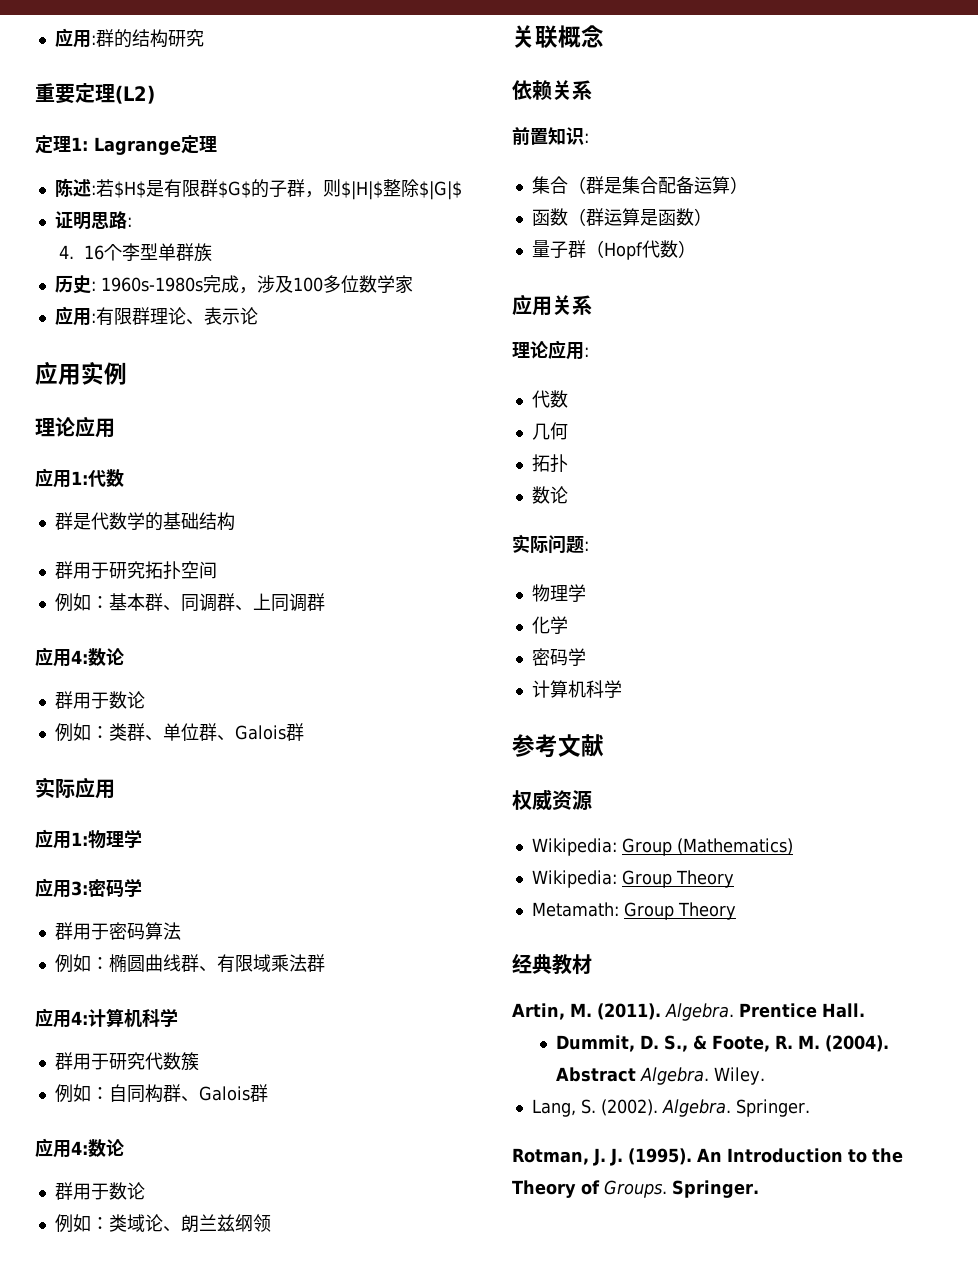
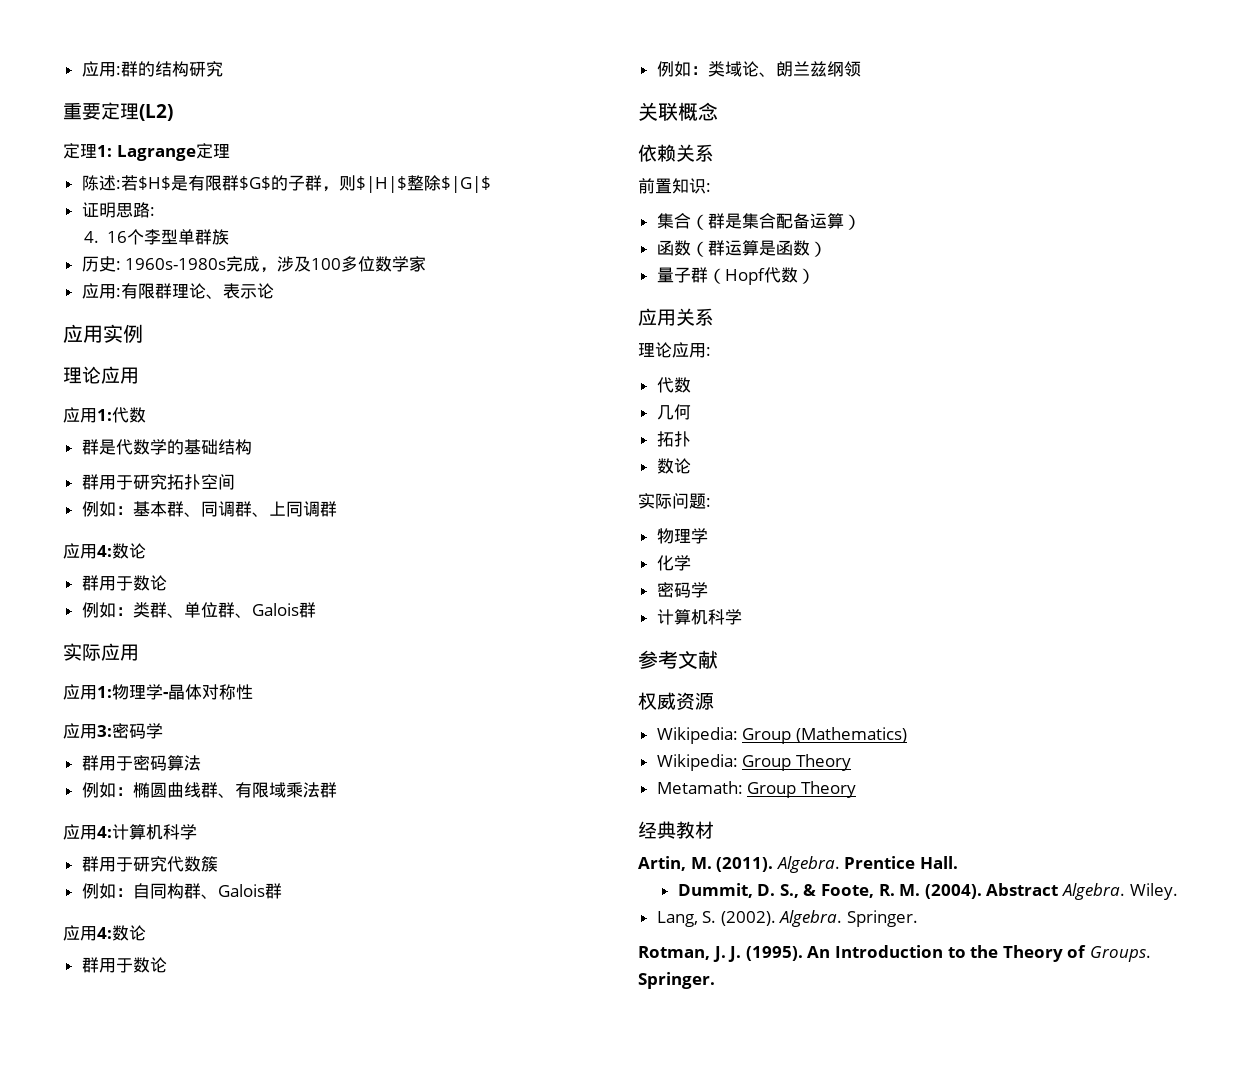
- 应用1:物理学
+ 应用1:物理学-晶体对称性

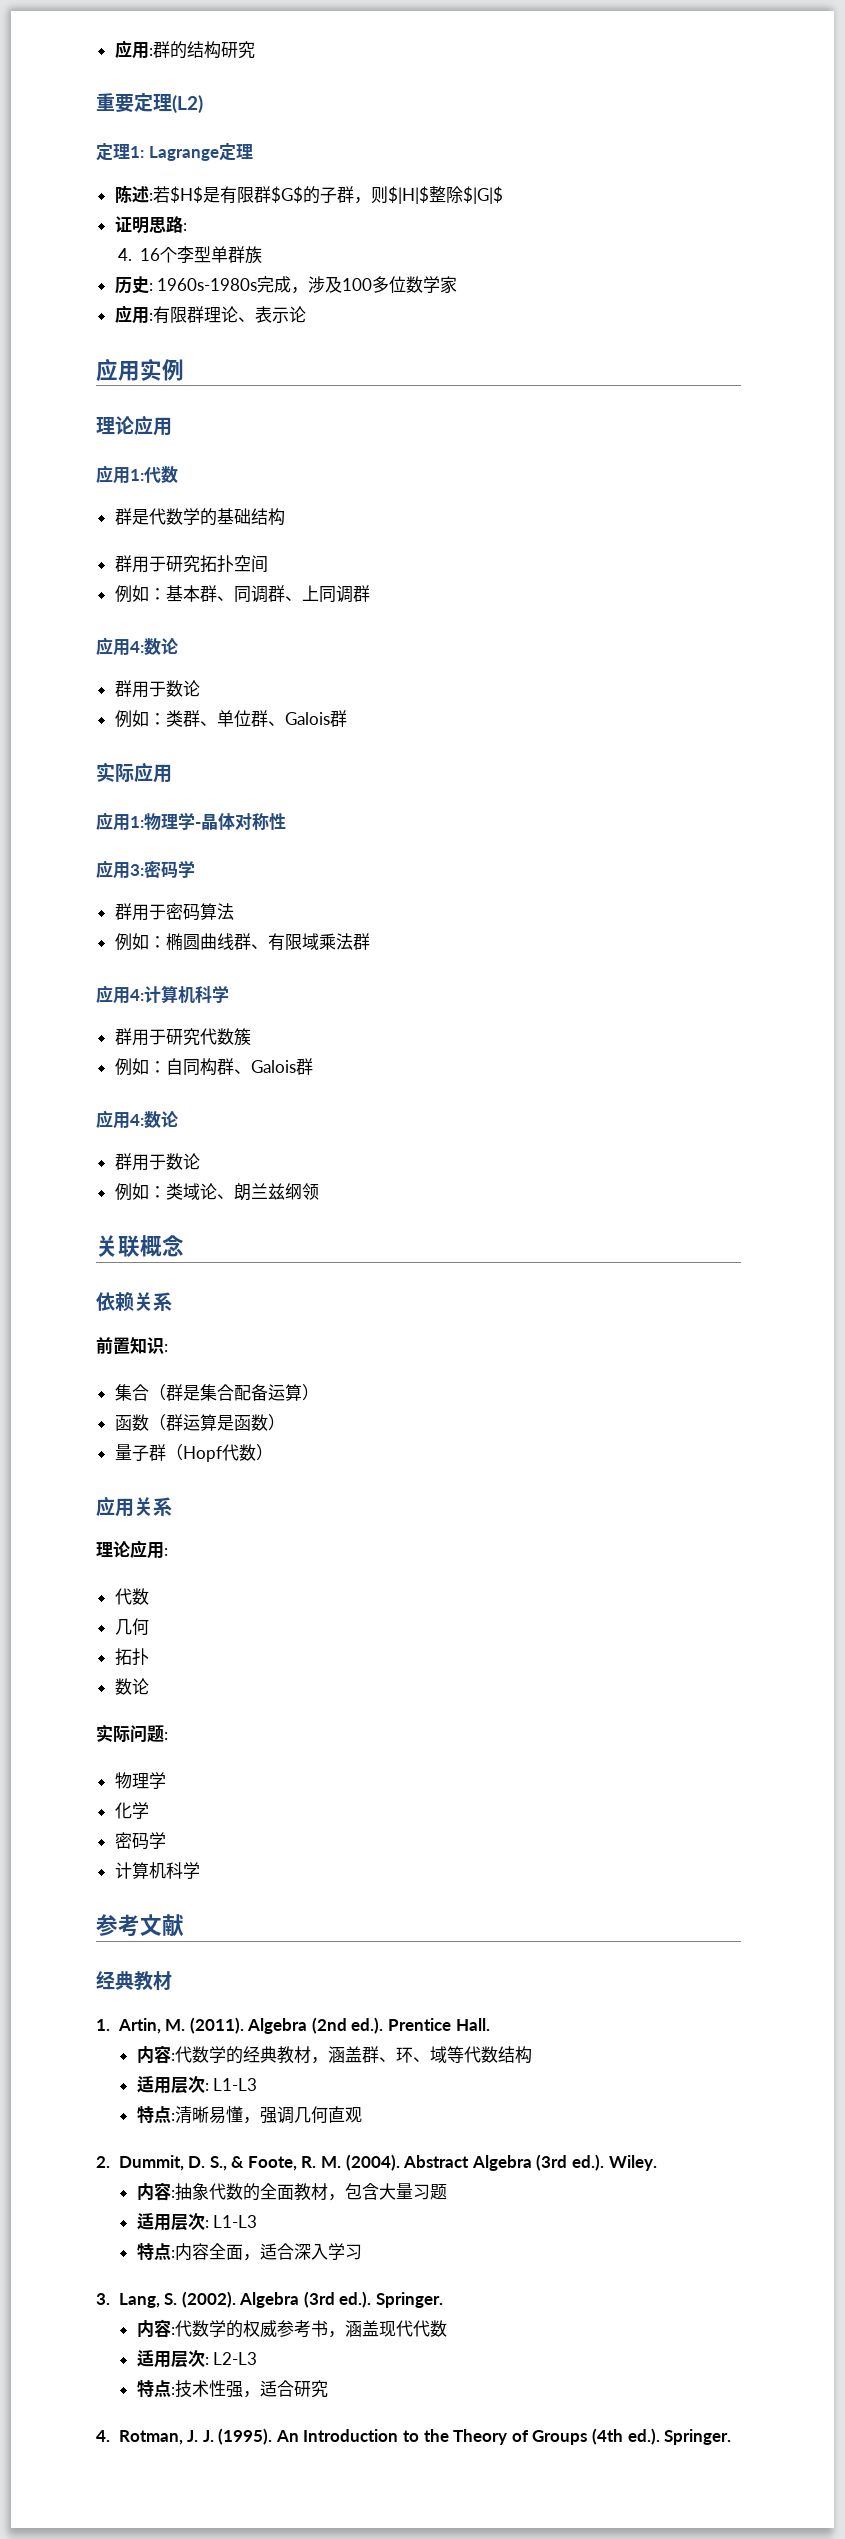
- 权威资源
- Wikipedia: Group (Mathematics)
- Wikipedia: Group Theory
- Metamath: Group Theory
- Artin, M. (2011).
+ 1. Artin, M. (2011).
- Algebra. Prentice Hall.
+ Algebra (2nd ed.). Prentice Hall.
- Dummit, D. S., & Foote, R. M. (2004).
+ 内容:代数学的经典教材，涵盖群、环、域等代数结构
+ 适用层次: L1-L3
+ 特点:清晰易懂，强调几何直观
+ 2. Dummit, D. S., & Foote, R. M. (2004).
- Abstract Algebra. Wiley.
- Lang, S. (2002). Algebra. Springer.
- Rotman, J. J. (1995).
+ Abstract Algebra (3rd ed.). Wiley.
+ 内容:抽象代数的全面教材，包含大量习题
+ 适用层次: L1-L3
+ 特点:内容全面，适合深入学习
+ 3. Lang, S. (2002). Algebra (3rd ed.). Springer.
+ 内容:代数学的权威参考书，涵盖现代代数
+ 适用层次: L2-L3
+ 特点:技术性强，适合研究
+ 4. Rotman, J. J. (1995).
- An Introduction to the Theory of Groups. Springer.
+ An Introduction to the Theory of Groups (4th ed.). Springer.

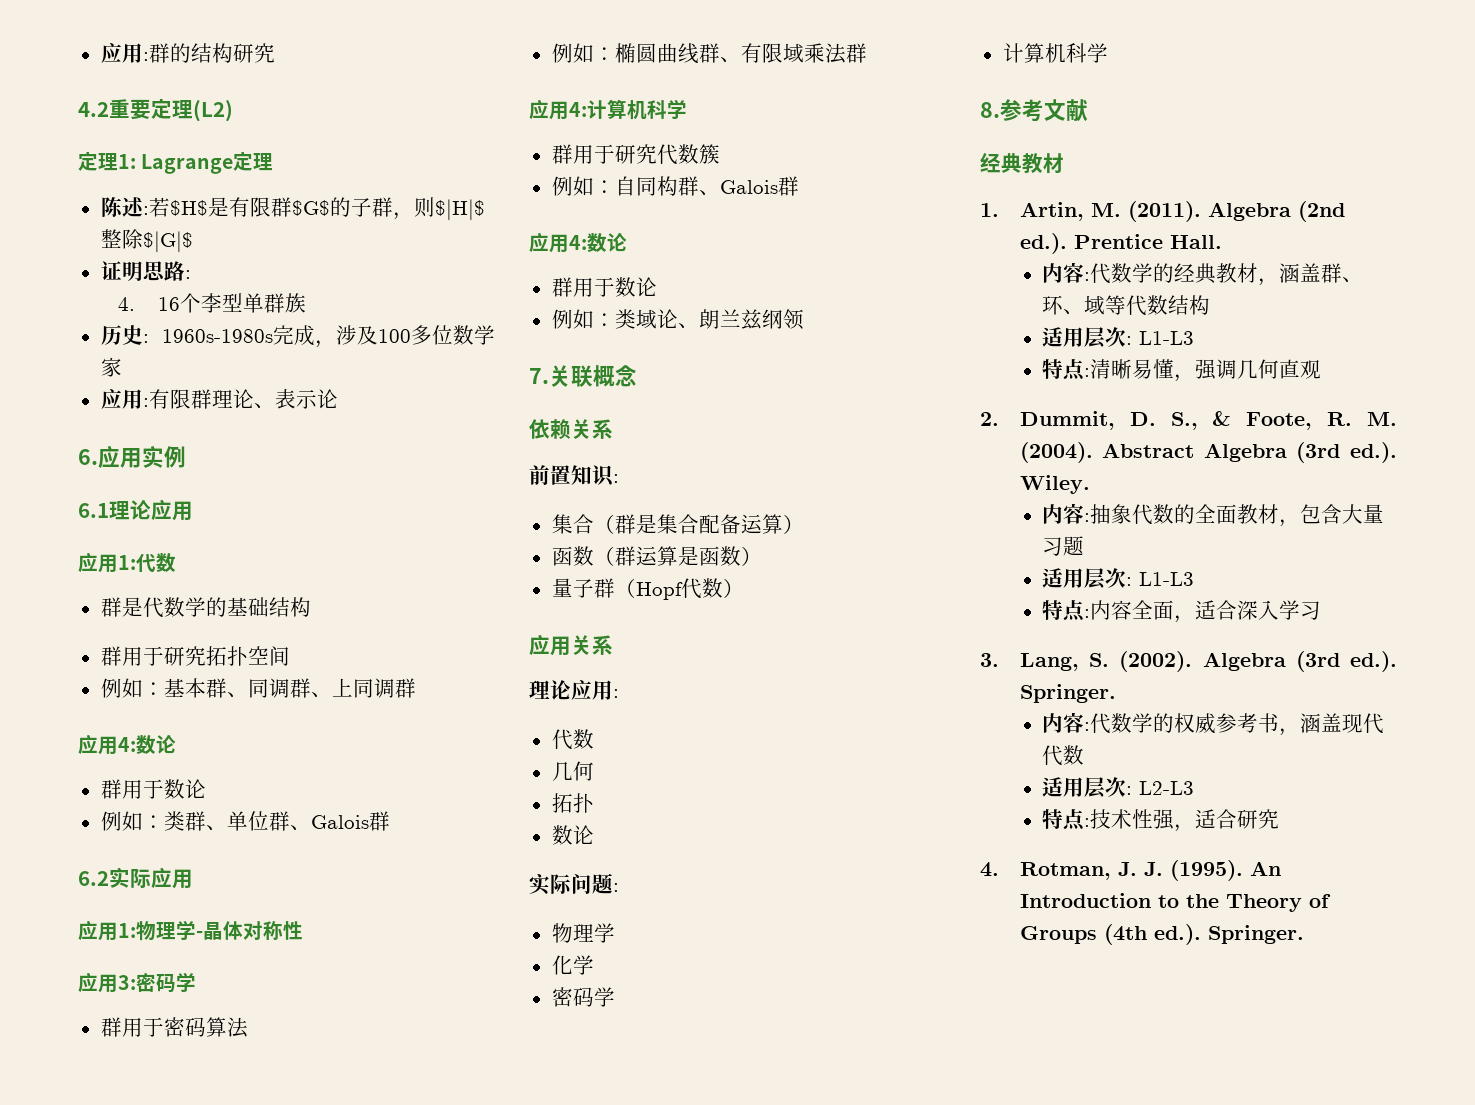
- 重要定理(L2)
+ 4.2重要定理(L2)
- 应用实例
- 理论应用
+ 6.应用实例
+ 6.1理论应用
- 实际应用
+ 6.2实际应用
- 关联概念
+ 7.关联概念
- 参考文献
+ 8.参考文献

